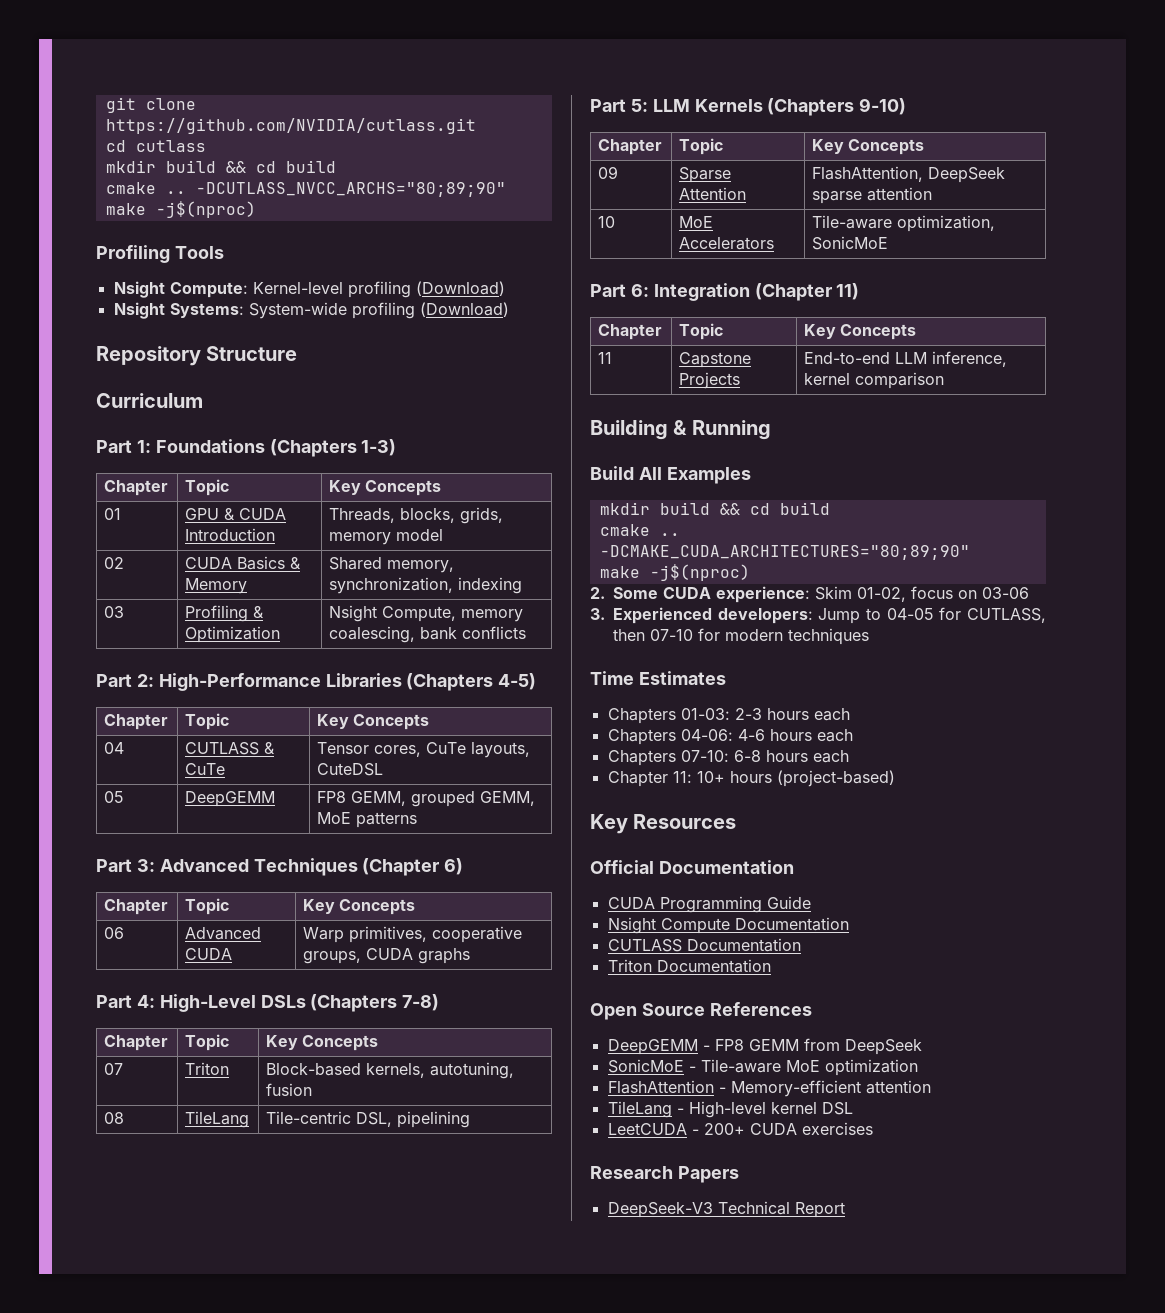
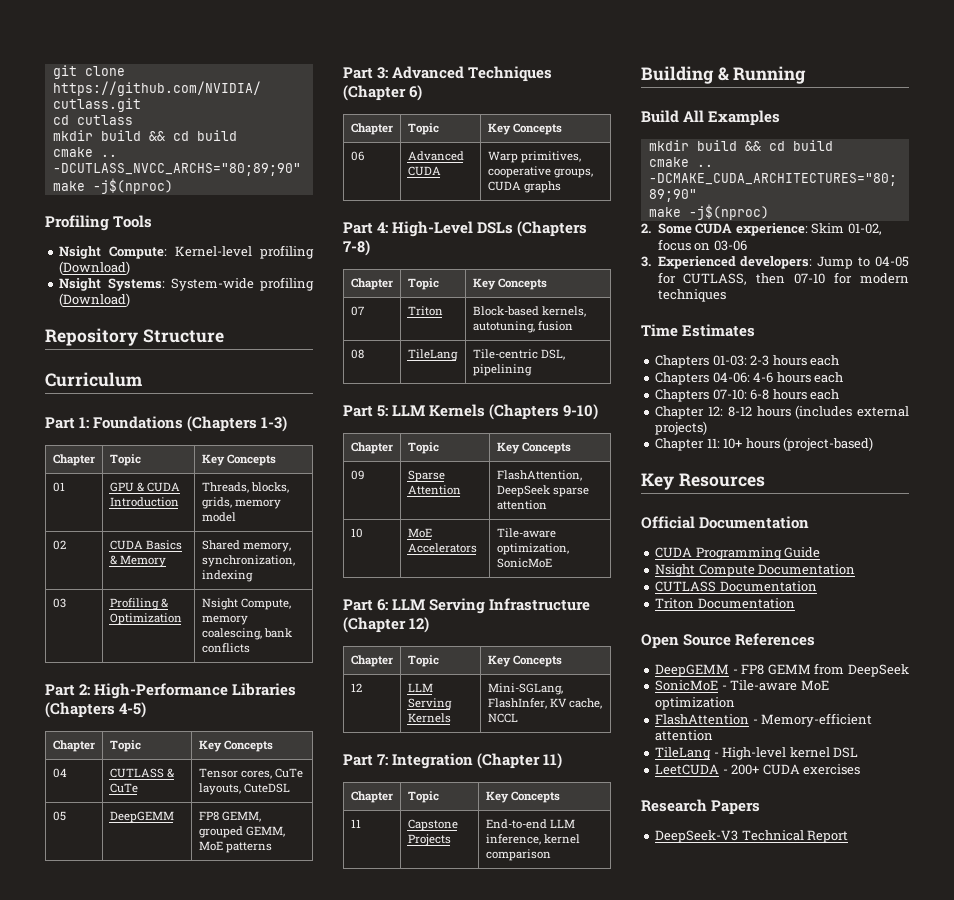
- Part 6: Integration (Chapter 11)
+ Part 6: LLM Serving Infrastructure (Chapter 12)
+ Chapter | Topic | Key Concepts
+ 12 | LLM Serving Kernels | Mini-SGLang, FlashInfer, KV cache, NCCL
+ Part 7: Integration (Chapter 11)
+ Chapter 12: 8-12 hours (includes external projects)

